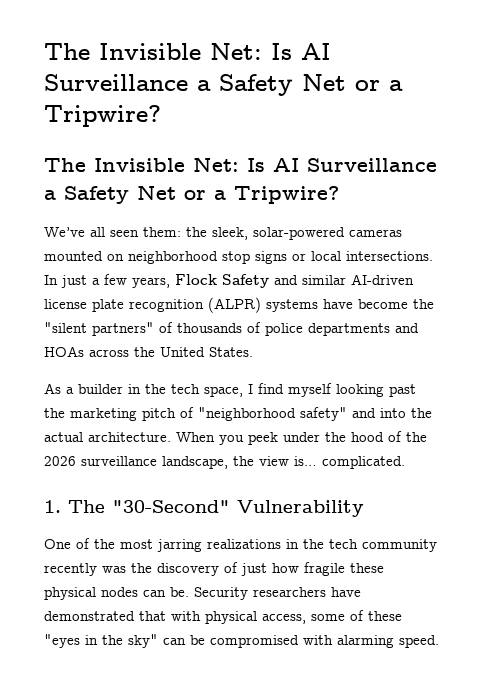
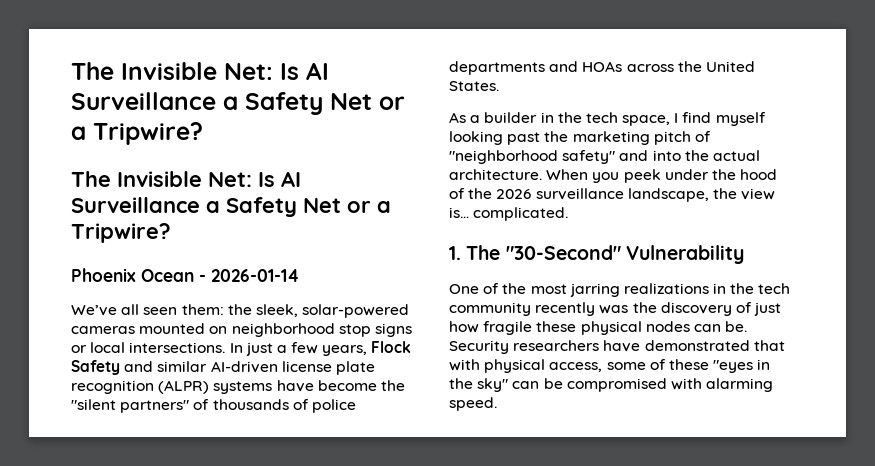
+ Phoenix Ocean - 2026-01-14

